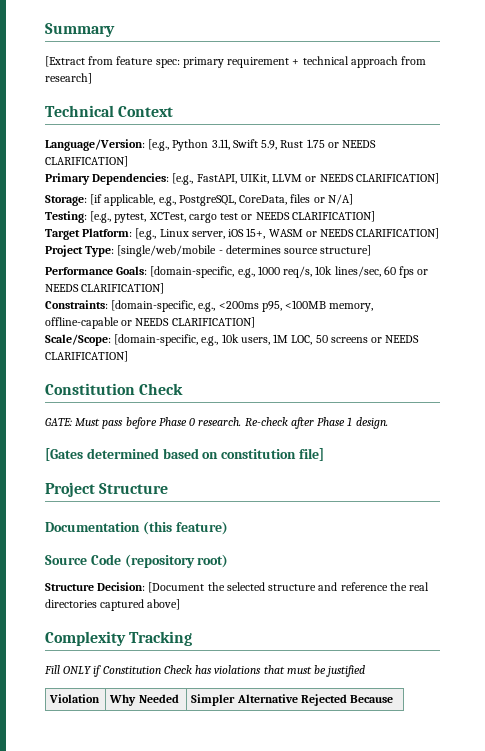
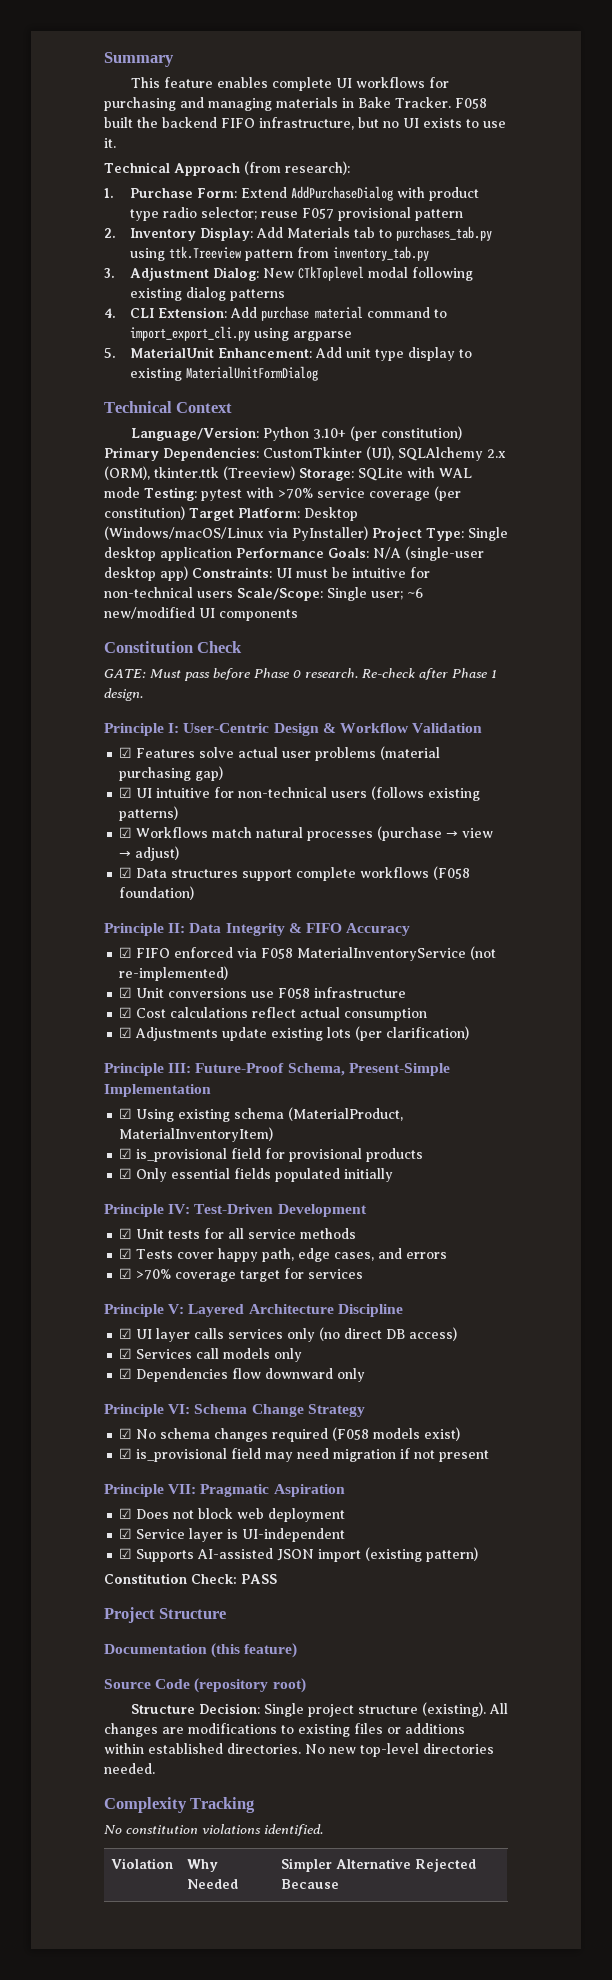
- [Extract from feature spec: primary requirement + technical approach from research]
+ This feature enables complete UI workflows for purchasing and managing materials in Bake Tracker. F058 built the backend FIFO infrastructure, but no UI exists to use it.
+ Technical Approach (from research):
+ 1. Purchase Form: Extend AddPurchaseDialog with product type radio selector; reuse F057 provisional pattern
+ 2. Inventory Display: Add Materials tab to purchases_tab.py using ttk.Treeview pattern from inventory_tab.py
+ 3. Adjustment Dialog: New CTkToplevel modal following existing dialog patterns
+ 4. CLI Extension: Add purchase material command to import_export_cli.py using argparse
+ 5. MaterialUnit Enhancement: Add unit type display to existing MaterialUnitFormDialog
  Technical Context
- Language/Version: [e.g., Python 3.11, Swift 5.9, Rust 1.75 or NEEDS CLARIFICATION]
- Primary Dependencies: [e.g., FastAPI, UIKit, LLVM or NEEDS CLARIFICATION]
- Storage: [if applicable, e.g., PostgreSQL, CoreData, files or N/A]
- Testing: [e.g., pytest, XCTest, cargo test or NEEDS CLARIFICATION]
- Target Platform: [e.g., Linux server, iOS 15+, WASM or NEEDS CLARIFICATION] Project Type: [single/web/mobile - determines source structure]
- Performance Goals: [domain-specific, e.g., 1000 req/s, 10k lines/sec, 60 fps or NEEDS CLARIFICATION]
- Constraints: [domain-specific, e.g., <200ms p95, <100MB memory, offline-capable or NEEDS CLARIFICATION]
- Scale/Scope: [domain-specific, e.g., 10k users, 1M LOC, 50 screens or NEEDS CLARIFICATION]
+ Language/Version: Python 3.10+ (per constitution) Primary Dependencies: CustomTkinter (UI), SQLAlchemy 2.x (ORM), tkinter.ttk (Treeview) Storage: SQLite with WAL mode Testing: pytest with >70% service coverage (per constitution) Target Platform: Desktop (Windows/macOS/Linux via PyInstaller) Project Type: Single desktop application Performance Goals: N/A (single-user desktop app) Constraints: UI must be intuitive for non-technical users Scale/Scope: Single user; ~6 new/modified UI components
- [Gates determined based on constitution file]
+ Principle I: User-Centric Design & Workflow Validation
+ ☑ Features solve actual user problems (material purchasing gap)
+ ☑ UI intuitive for non-technical users (follows existing patterns)
+ ☑ Workflows match natural processes (purchase → view → adjust)
+ ☑ Data structures support complete workflows (F058 foundation)
+ Principle II: Data Integrity & FIFO Accuracy
+ ☑ FIFO enforced via F058 MaterialInventoryService (not re-implemented)
+ ☑ Unit conversions use F058 infrastructure
+ ☑ Cost calculations reflect actual consumption
+ ☑ Adjustments update existing lots (per clarification)
+ Principle III: Future-Proof Schema, Present-Simple Implementation
+ ☑ Using existing schema (MaterialProduct, MaterialInventoryItem)
+ ☑ is_provisional field for provisional products
+ ☑ Only essential fields populated initially
+ Principle IV: Test-Driven Development
+ ☑ Unit tests for all service methods
+ ☑ Tests cover happy path, edge cases, and errors
+ ☑ >70% coverage target for services
+ Principle V: Layered Architecture Discipline
+ ☑ UI layer calls services only (no direct DB access)
+ ☑ Services call models only
+ ☑ Dependencies flow downward only
+ Principle VI: Schema Change Strategy
+ ☑ No schema changes required (F058 models exist)
+ ☑ is_provisional field may need migration if not present
+ Principle VII: Pragmatic Aspiration
+ ☑ Does not block web deployment
+ ☑ Service layer is UI-independent
+ ☑ Supports AI-assisted JSON import (existing pattern)
+ Constitution Check: PASS
- Structure Decision: [Document the selected structure and reference the real directories captured above]
+ Structure Decision: Single project structure (existing). All changes are modifications to existing files or additions within established directories. No new top-level directories needed.
  Complexity Tracking
- Fill ONLY if Constitution Check has violations that must be justified
+ No constitution violations identified.

